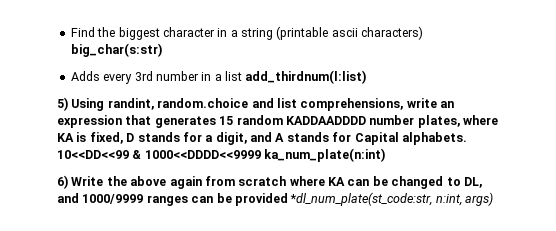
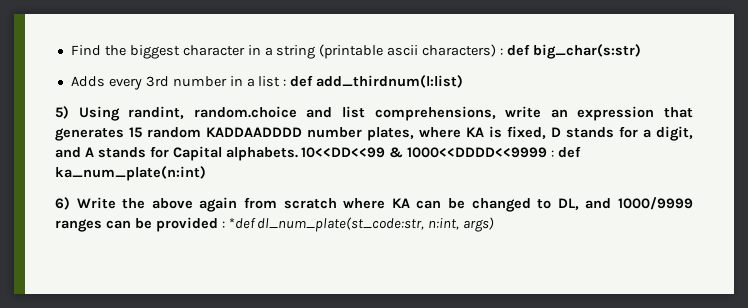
- Find the biggest character in a string (printable ascii characters) big_char(s:str)
+ Find the biggest character in a string (printable ascii characters) : def big_char(s:str)
- Adds every 3rd number in a list add_thirdnum(l:list)
+ Adds every 3rd number in a list : def add_thirdnum(l:list)
- 10<<DD<<99 & 1000<<DDDD<<9999 ka_num_plate(n:int)
+ 10<<DD<<99 & 1000<<DDDD<<9999 : def ka_num_plate(n:int)
- 6) Write the above again from scratch where KA can be changed to DL, and 1000/9999 ranges can be provided *dl_num_plate(st_code:str, n:int, args)
+ 6) Write the above again from scratch where KA can be changed to DL, and 1000/9999 ranges can be provided : *def dl_num_plate(st_code:str, n:int, args)

